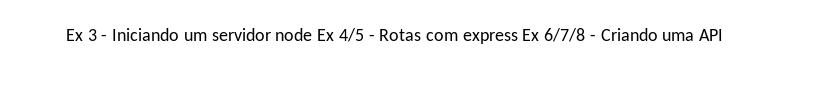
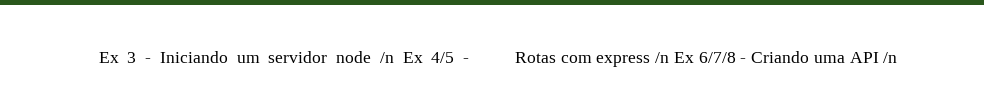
- Ex 3 - Iniciando um servidor node Ex 4/5 - Rotas com express Ex 6/7/8 - Criando uma API
+ Ex 3 - Iniciando um servidor node /n Ex 4/5 - Rotas com express /n Ex 6/7/8 - Criando uma API /n

